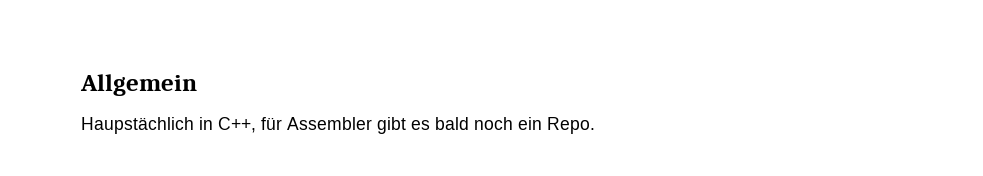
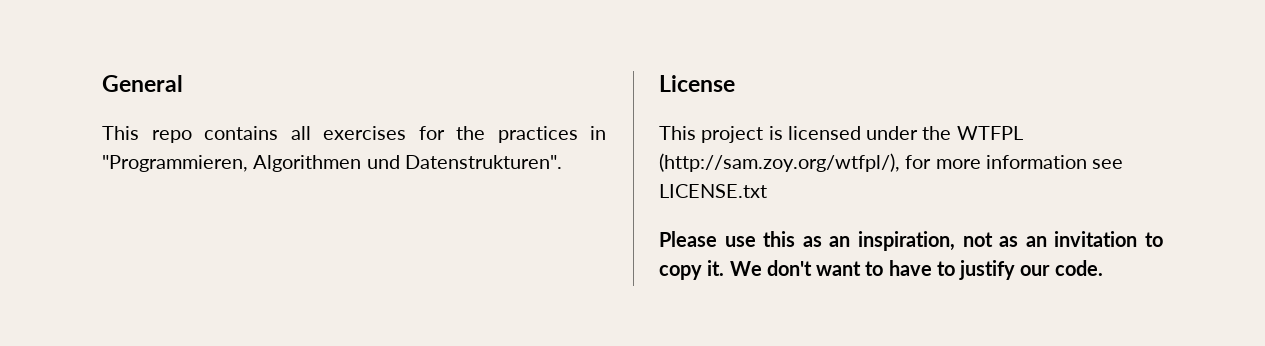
- Allgemein
- Haupstächlich in C++, für Assembler gibt es bald noch ein Repo.
+ General
+ This repo contains all exercises for the practices in "Programmieren, Algorithmen und Datenstrukturen".
+ License
+ This project is licensed under the WTFPL (http://sam.zoy.org/wtfpl/), for more information see LICENSE.txt
+ Please use this as an inspiration, not as an invitation to copy it. We don't want to have to justify our code.

